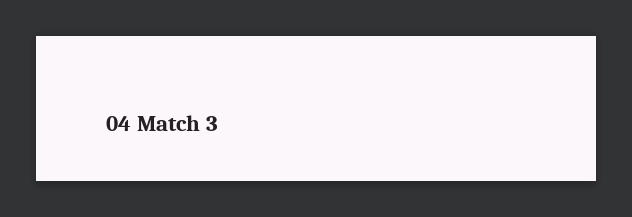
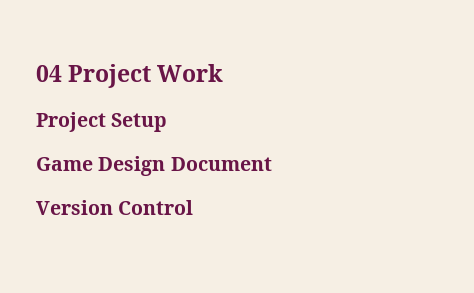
- 04 Match 3
+ 04 Project Work
+ Project Setup
+ Game Design Document
+ Version Control

